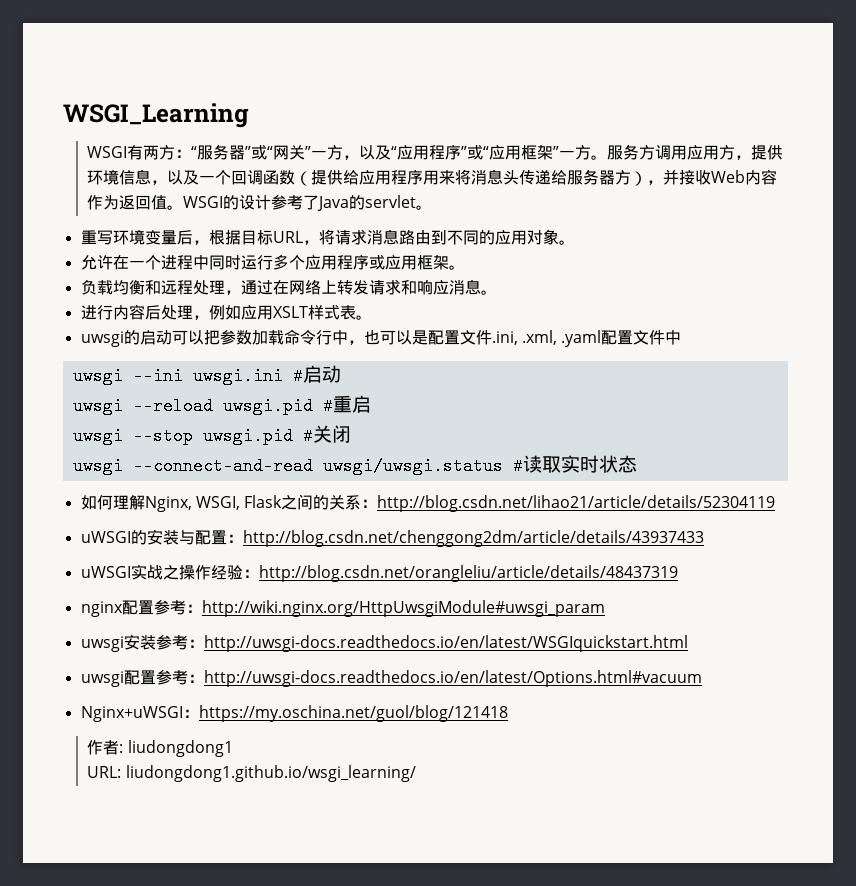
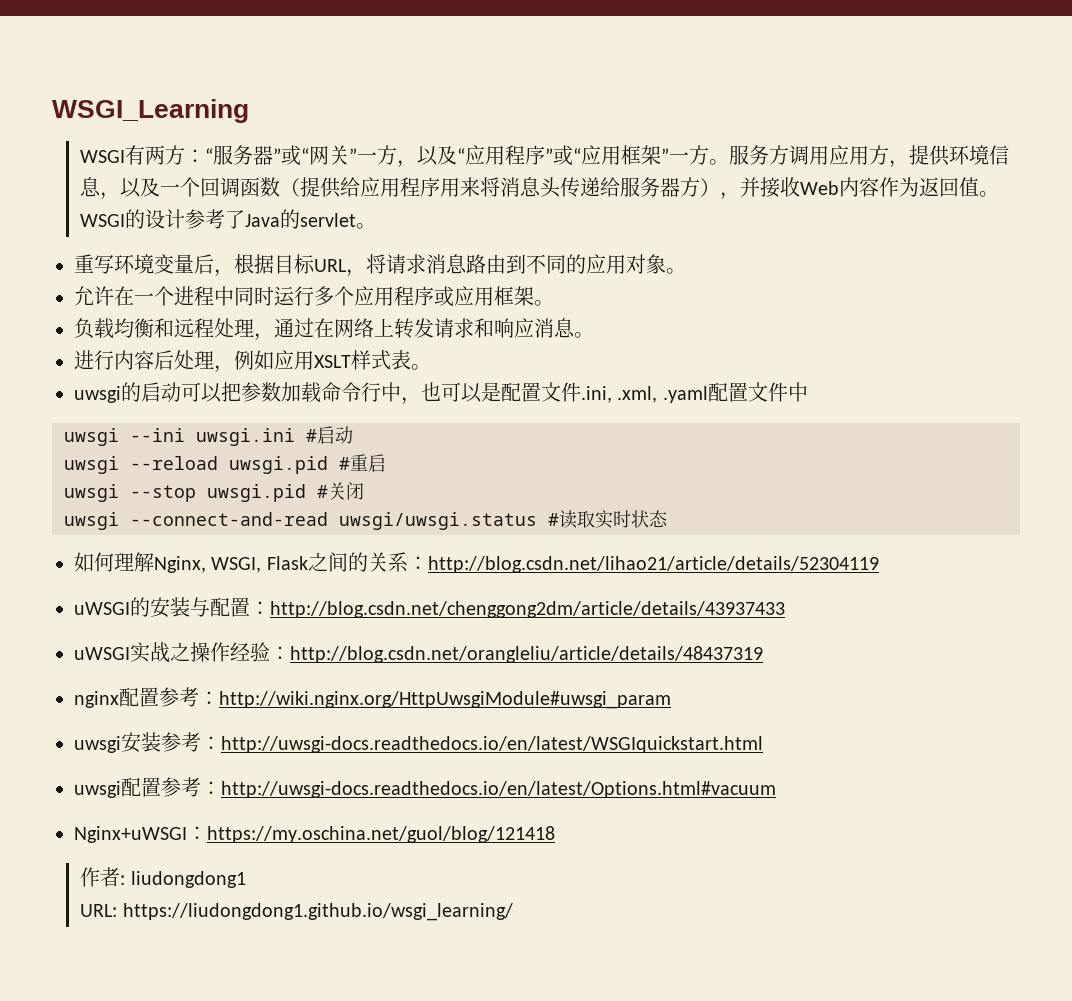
- URL: liudongdong1.github.io/wsgi_learning/
+ URL: https://liudongdong1.github.io/wsgi_learning/

